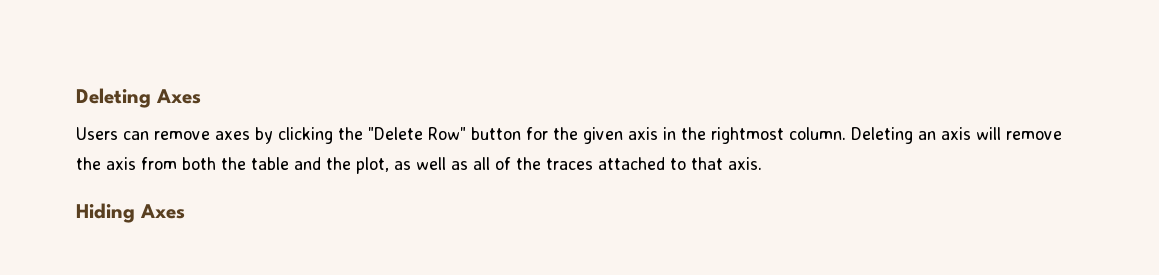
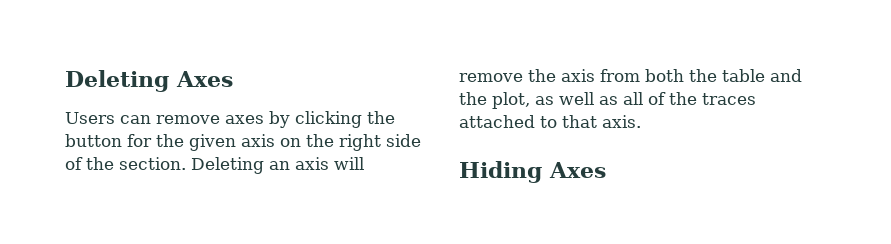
- Users can remove axes by clicking the "Delete Row" button for the given axis in the rightmost column.
+ Users can remove axes by clicking the button for the given axis on the right side of the section.

